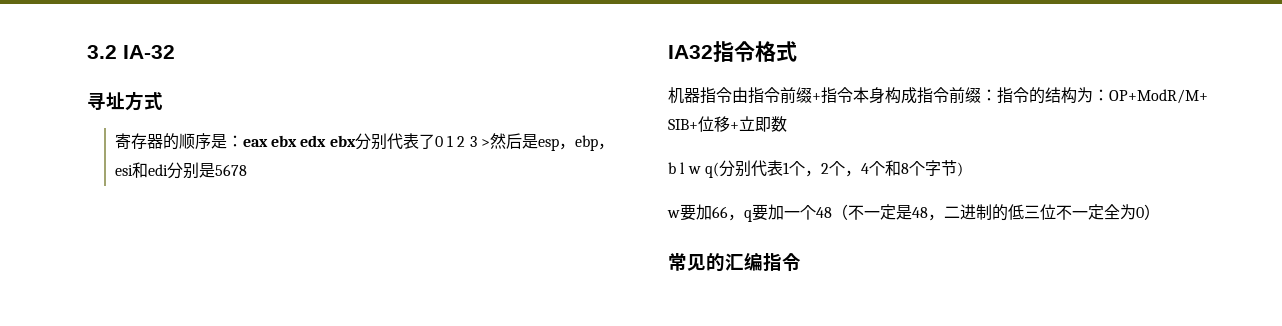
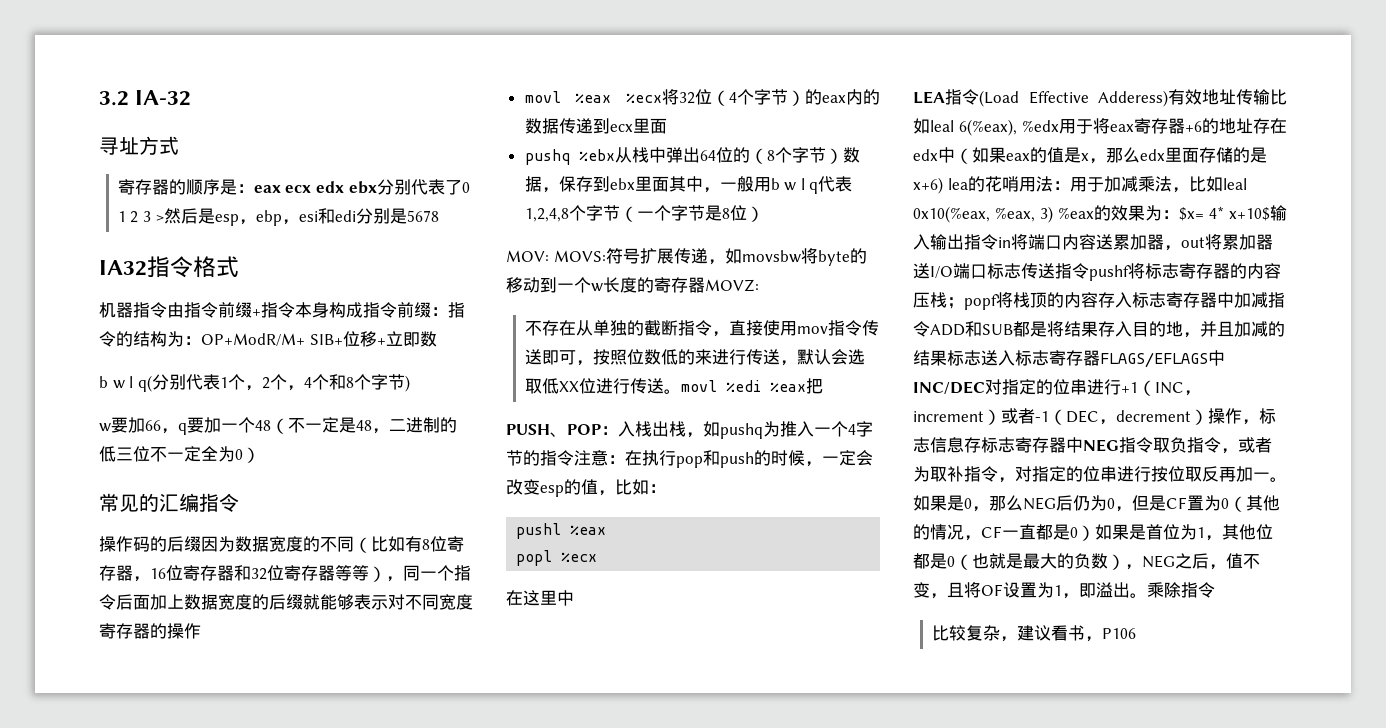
- 寄存器的顺序是：eax ebx edx ebx分别代表了0 1 2 3 >然后是esp，ebp，esi和edi分别是5678
+ 寄存器的顺序是：eax ecx edx ebx分别代表了0 1 2 3 >然后是esp，ebp，esi和edi分别是5678
- b l w q(分别代表1个，2个，4个和8个字节)
+ b w l q(分别代表1个，2个，4个和8个字节)
+ 操作码的后缀因为数据宽度的不同（比如有8位寄存器，16位寄存器和32位寄存器等等），同一个指令后面加上数据宽度的后缀就能够表示对不同宽度寄存器的操作
+ movl %eax %ecx将32位（4个字节）的eax内的数据传递到ecx里面
+ pushq %ebx从栈中弹出64位的（8个字节）数据，保存到ebx里面其中，一般用b w l q代表1,2,4,8个字节（一个字节是8位）
+ MOV: MOVS:符号扩展传递，如movsbw将byte的移动到一个w长度的寄存器MOVZ:
+ 不存在从单独的截断指令，直接使用mov指令传送即可，按照位数低的来进行传送，默认会选取低XX位进行传送。movl %edi %eax把
+ PUSH、POP：入栈出栈，如pushq为推入一个4字节的指令注意：在执行pop和push的时候，一定会改变esp的值，比如：
+ pushl %eax
+ popl %ecx
+ 在这里中
+ LEA指令(Load Effective Adderess)有效地址传输比如leal 6(%eax), %edx用于将eax寄存器+6的地址存在edx中（如果eax的值是x，那么edx里面存储的是x+6) lea的花哨用法：用于加减乘法，比如leal 0x10(%eax, %eax, 3) %eax的效果为：$x= 4* x+10$输入输出指令in将端口内容送累加器，out将累加器送I/O端口标志传送指令pushf将标志寄存器的内容压栈；popf将栈顶的内容存入标志寄存器中加减指令ADD和SUB都是将结果存入目的地，并且加减的结果标志送入标志寄存器FLAGS/EFLAGS中INC/DEC对指定的位串进行+1（INC，increment）或者-1（DEC，decrement）操作，标志信息存标志寄存器中NEG指令取负指令，或者为取补指令，对指定的位串进行按位取反再加一。如果是0，那么NEG后仍为0，但是CF置为0（其他的情况，CF一直都是0）如果是首位为1，其他位都是0（也就是最大的负数），NEG之后，值不变，且将OF设置为1，即溢出。乘除指令
+ 比较复杂，建议看书，P106

